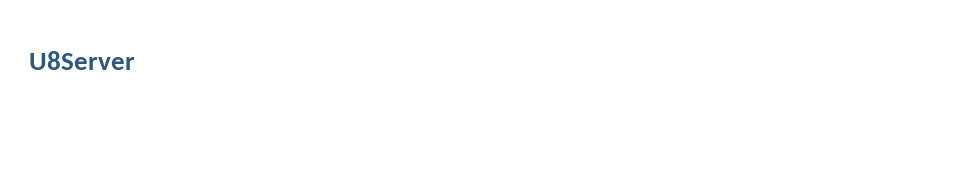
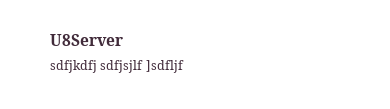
+ sdfjkdfj sdfjsjlf ]sdfljf

